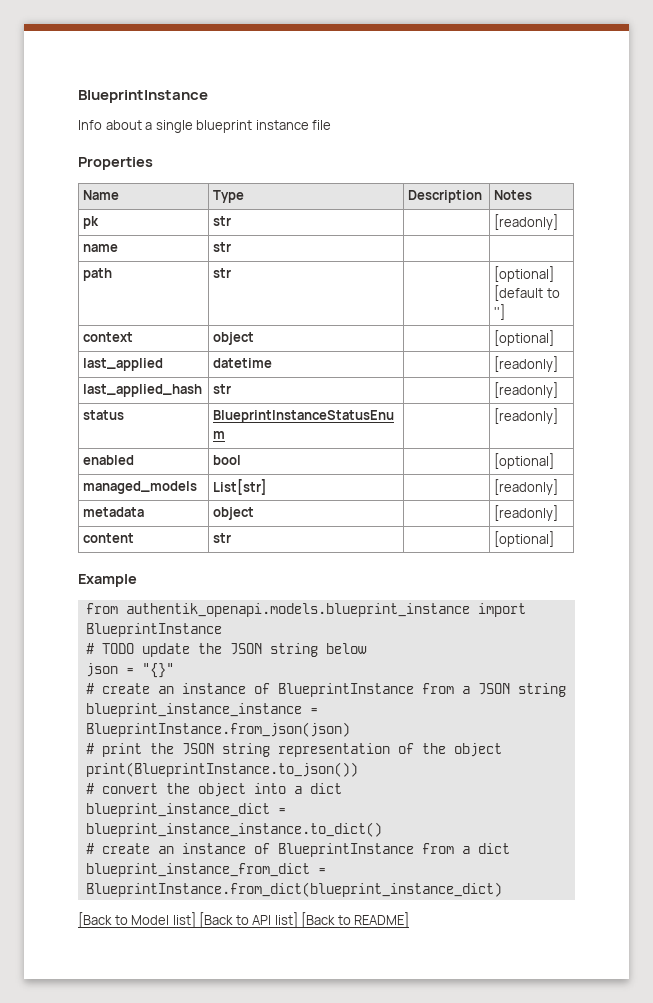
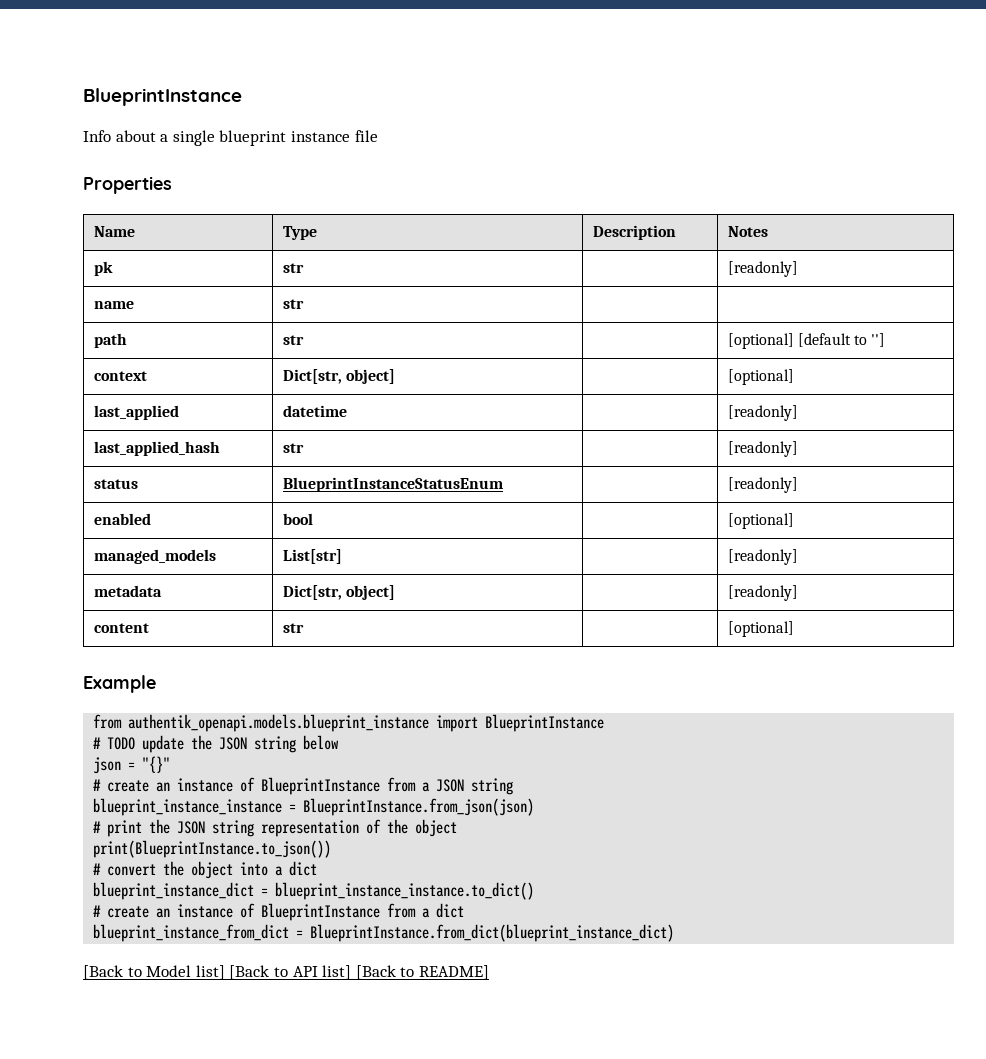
- context | object | | [optional]
+ context | Dict[str, object] | | [optional]
- metadata | object | | [readonly]
+ metadata | Dict[str, object] | | [readonly]

